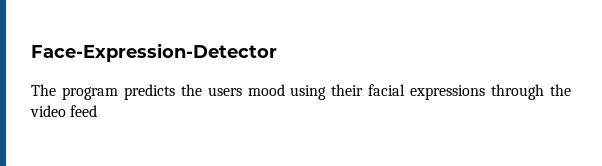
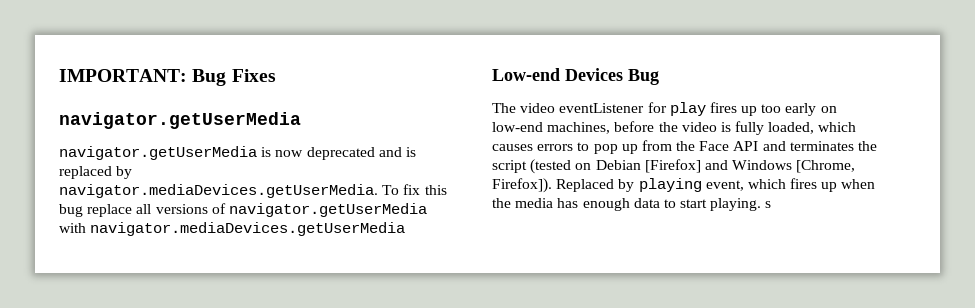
- Face-Expression-Detector
- The program predicts the users mood using their facial expressions through the video feed
+ IMPORTANT: Bug Fixes
+ navigator.getUserMedia
+ navigator.getUserMedia is now deprecated and is replaced by navigator.mediaDevices.getUserMedia. To fix this bug replace all versions of navigator.getUserMedia with navigator.mediaDevices.getUserMedia
+ Low-end Devices Bug
+ The video eventListener for play fires up too early on low-end machines, before the video is fully loaded, which causes errors to pop up from the Face API and terminates the script (tested on Debian [Firefox] and Windows [Chrome, Firefox]). Replaced by playing event, which fires up when the media has enough data to start playing. s

